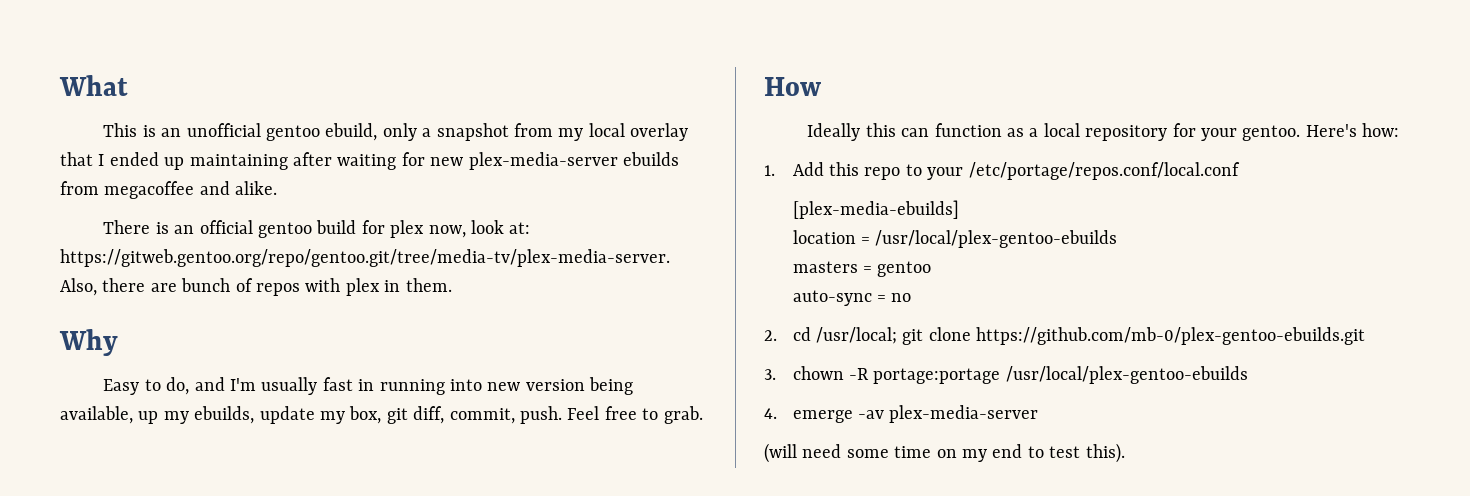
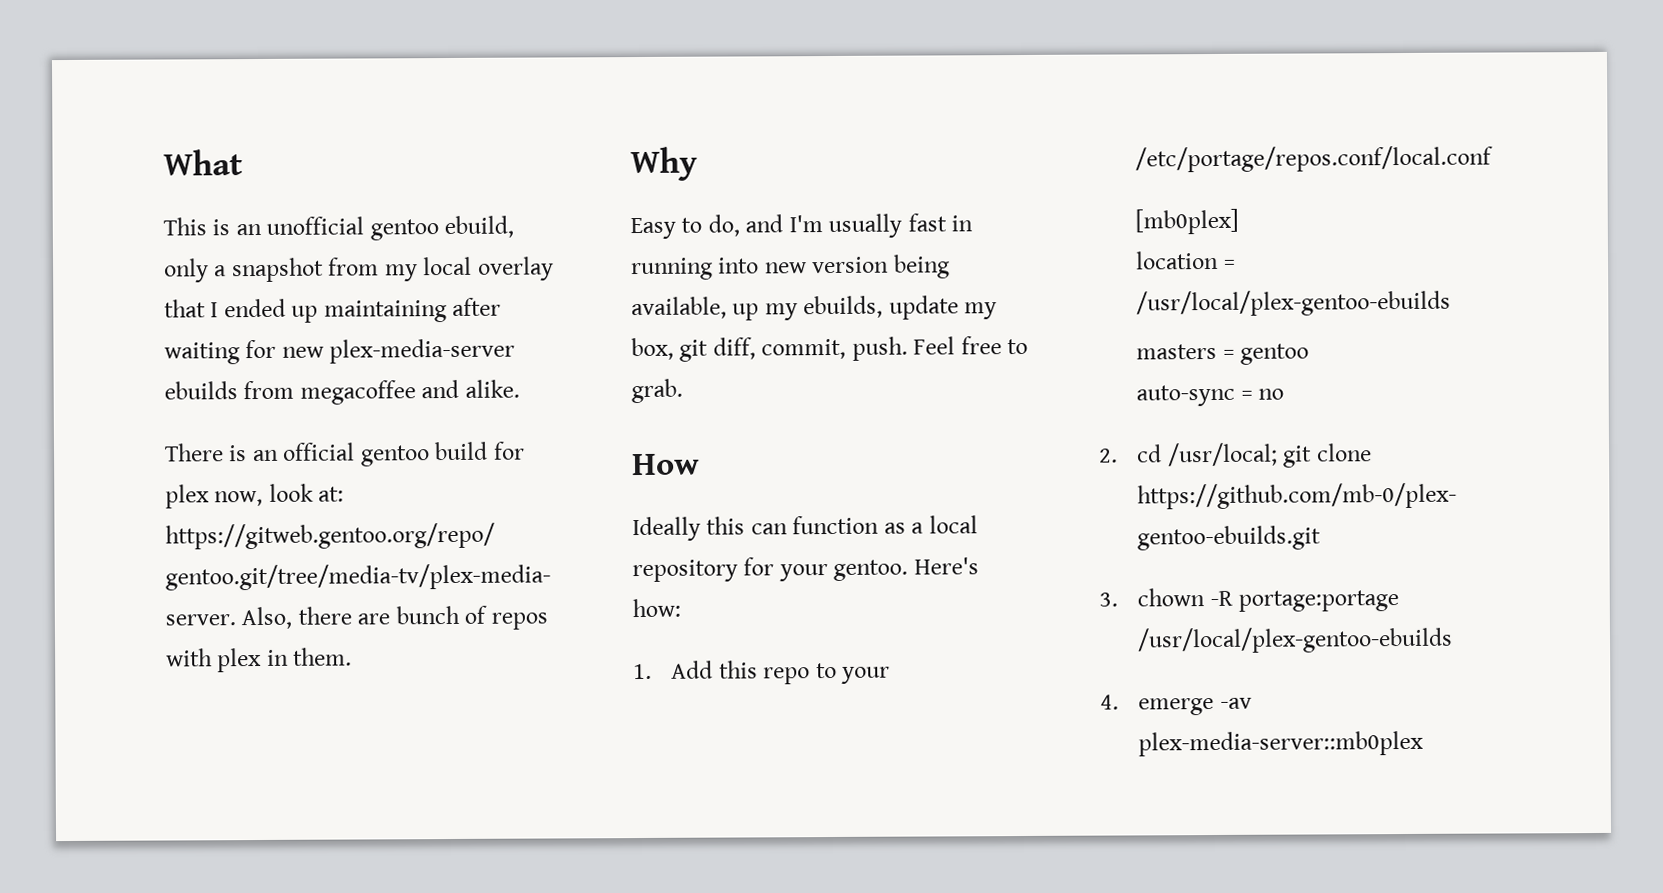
- [plex-media-ebuilds]
+ [mb0plex]
- 4. emerge -av plex-media-server
- (will need some time on my end to test this).
+ 4. emerge -av plex-media-server::mb0plex

